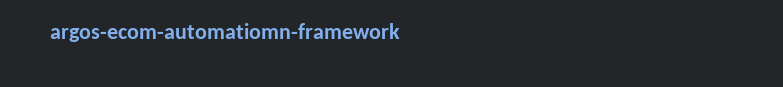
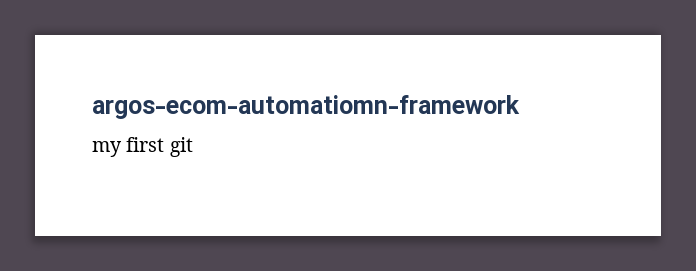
+ my first git

